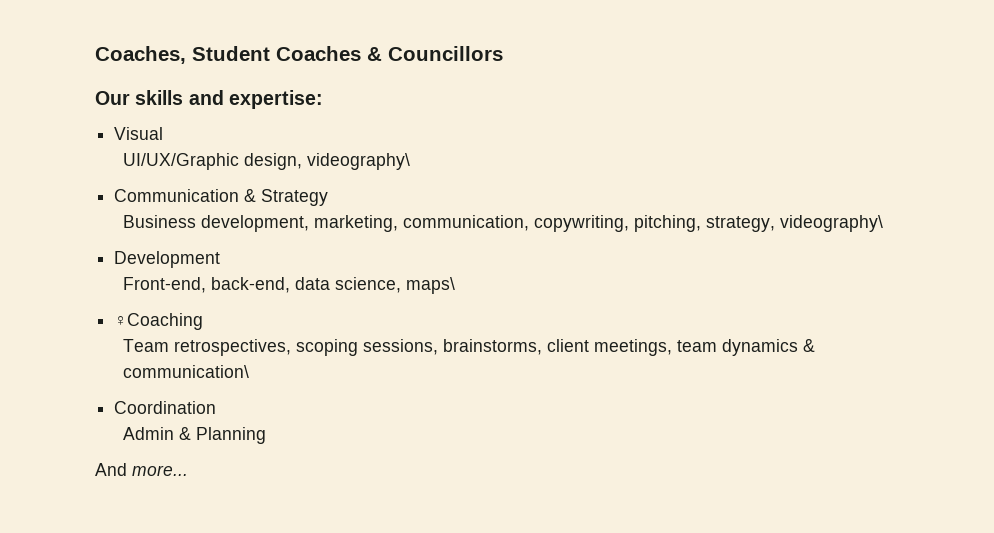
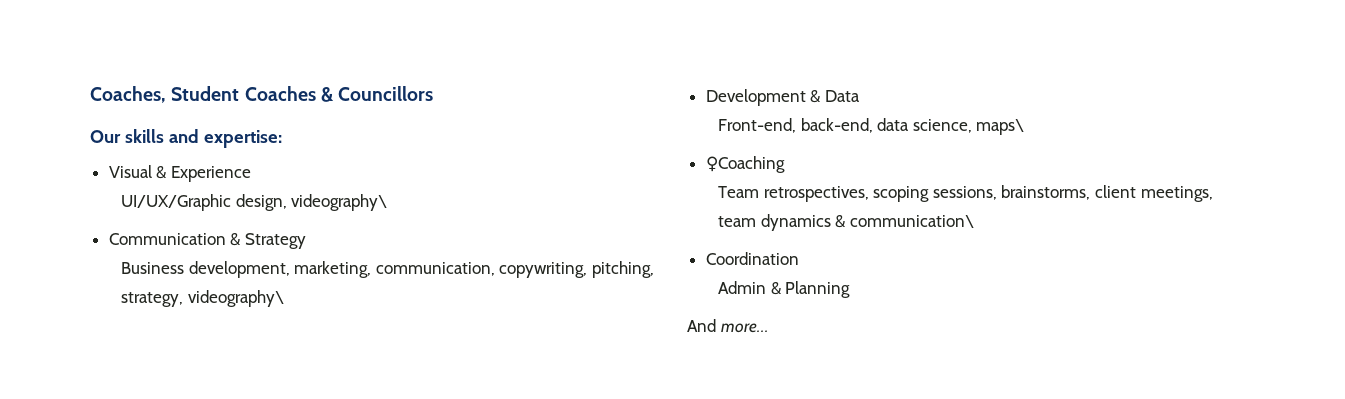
- Visual
+ Visual & Experience
- Development
+ Development & Data

